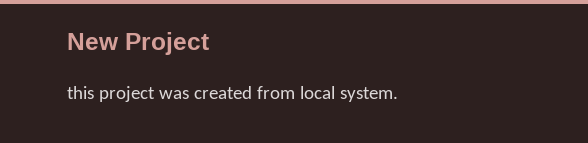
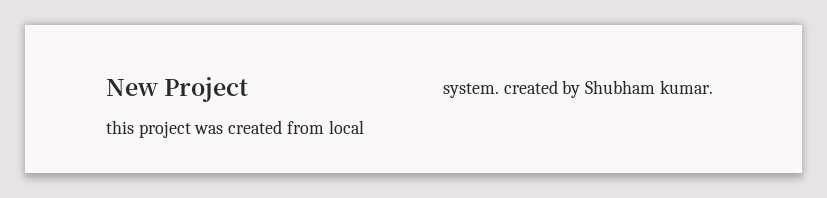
- this project was created from local system.
+ this project was created from local system. created by Shubham kumar.

